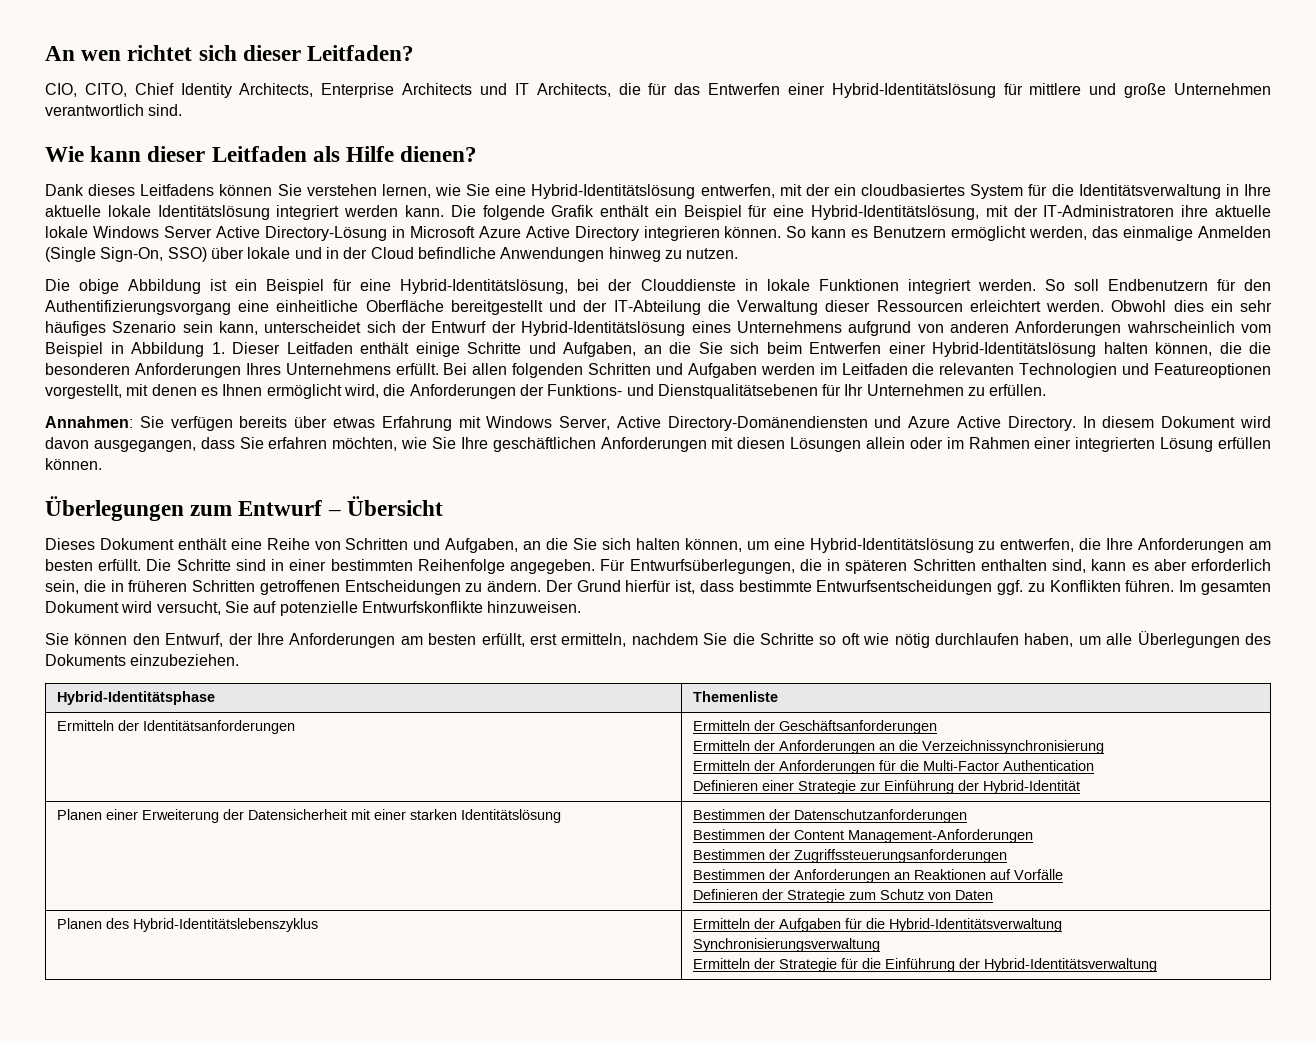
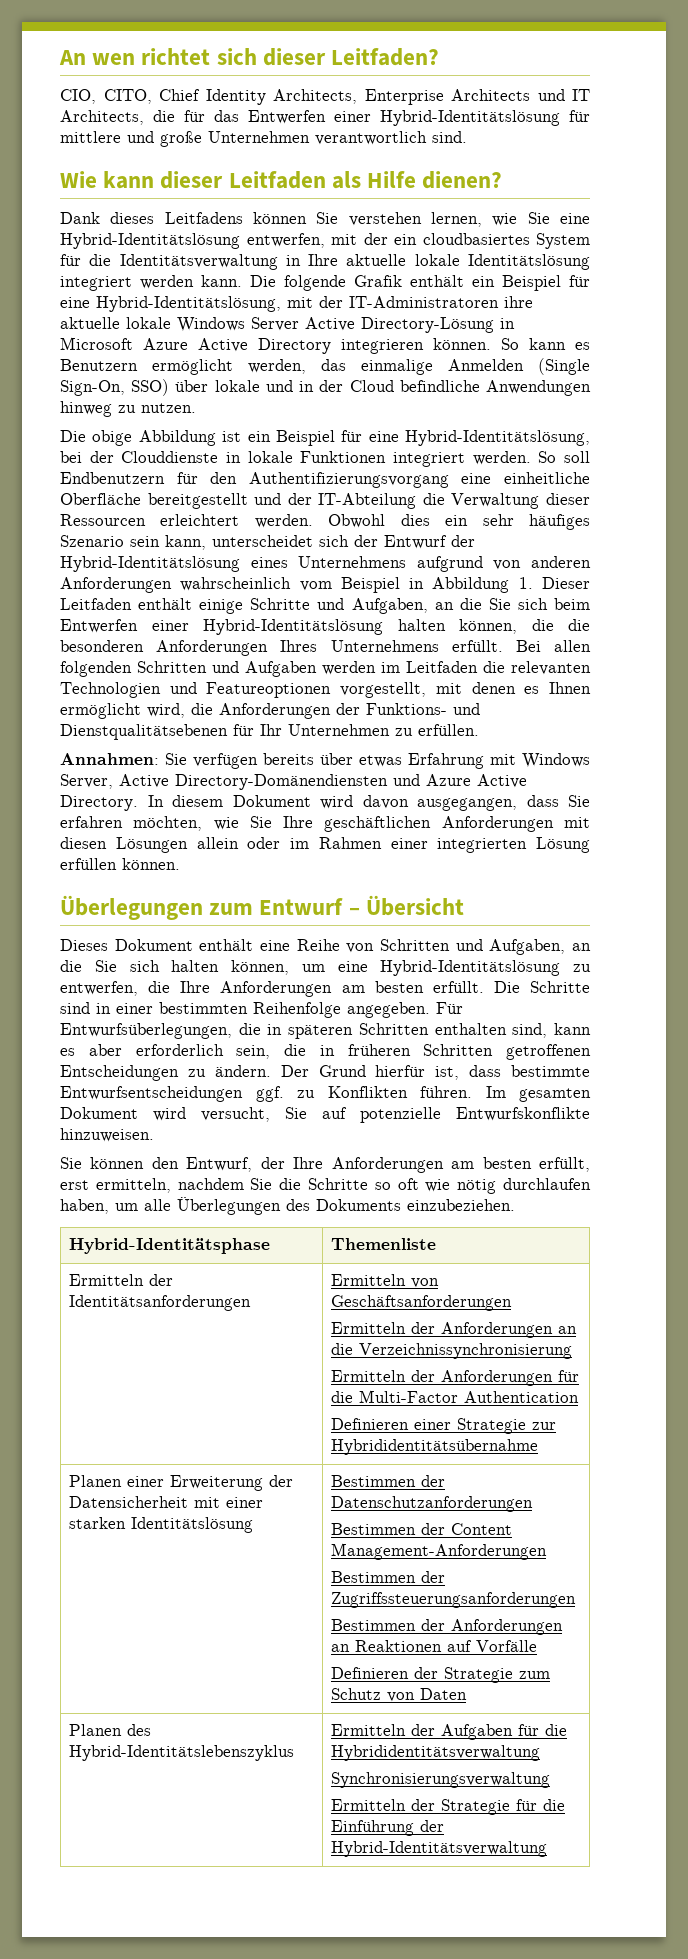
- Ermitteln der Identitätsanforderungen | Ermitteln der Geschäftsanforderungen
+ Ermitteln der Identitätsanforderungen | Ermitteln von Geschäftsanforderungen
  Ermitteln der Anforderungen an die Verzeichnissynchronisierung
  Ermitteln der Anforderungen für die Multi-Factor Authentication
- Definieren einer Strategie zur Einführung der Hybrid-Identität
+ Definieren einer Strategie zur Hybrididentitätsübernahme
- Planen des Hybrid-Identitätslebenszyklus | Ermitteln der Aufgaben für die Hybrid-Identitätsverwaltung
+ Planen des Hybrid-Identitätslebenszyklus | Ermitteln der Aufgaben für die Hybrididentitätsverwaltung

